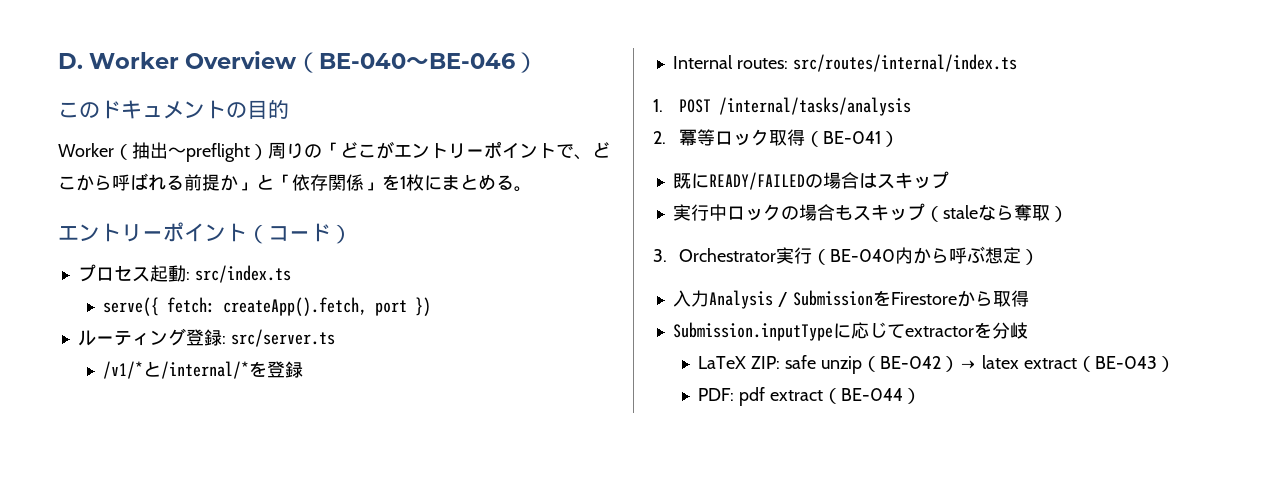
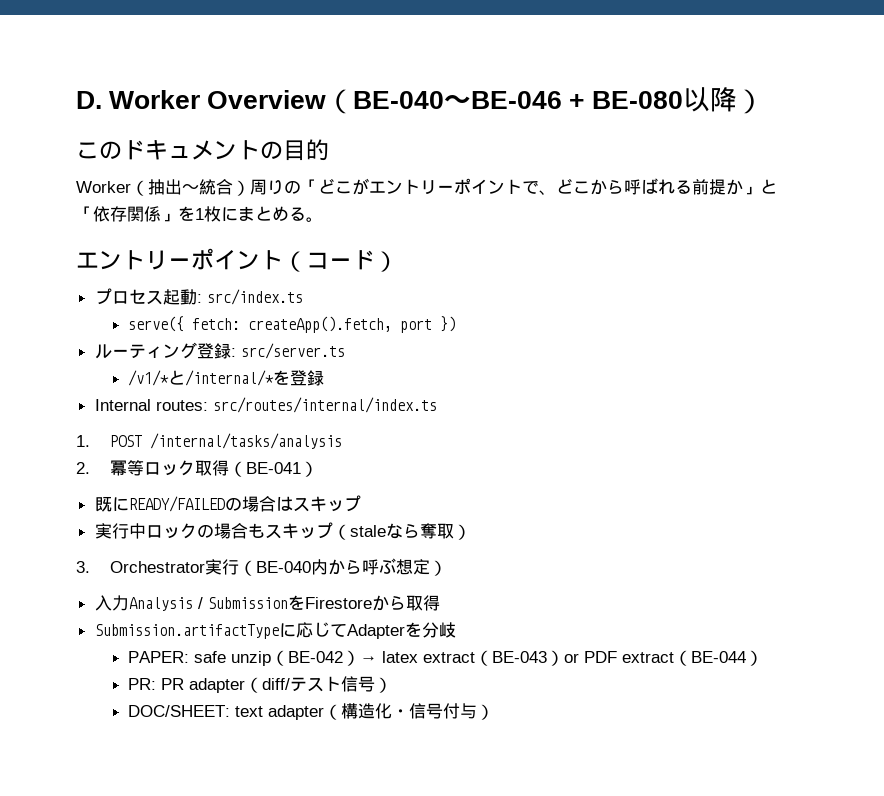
- D. Worker Overview（BE-040〜BE-046）
+ D. Worker Overview（BE-040〜BE-046 + BE-080以降）
- Worker（抽出〜preflight）周りの「どこがエントリーポイントで、どこから呼ばれる前提か」と「依存関係」を1枚にまとめる。
+ Worker（抽出〜統合）周りの「どこがエントリーポイントで、どこから呼ばれる前提か」と「依存関係」を1枚にまとめる。
- Submission.inputTypeに応じてextractorを分岐
+ Submission.artifactTypeに応じてAdapterを分岐
- LaTeX ZIP: safe unzip（BE-042）→ latex extract（BE-043）
- PDF: pdf extract（BE-044）
+ PAPER: safe unzip（BE-042）→ latex extract（BE-043）or PDF extract（BE-044）
+ PR: PR adapter（diff/テスト信号）
+ DOC/SHEET: text adapter（構造化・信号付与）

